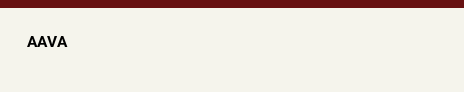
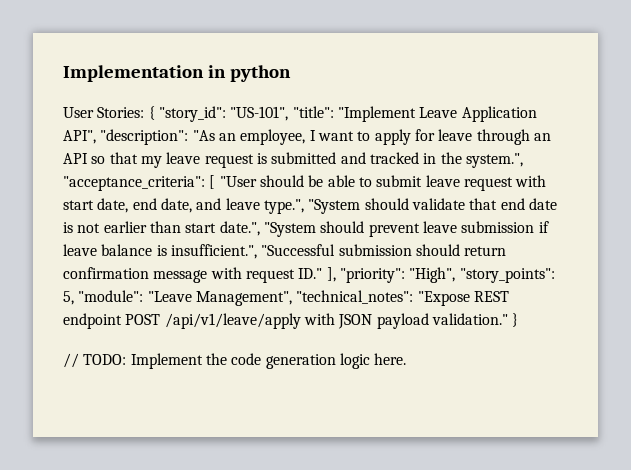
- AAVA
+ Implementation in python
+ User Stories: { "story_id": "US-101", "title": "Implement Leave Application API", "description": "As an employee, I want to apply for leave through an API so that my leave request is submitted and tracked in the system.", "acceptance_criteria": [ "User should be able to submit leave request with start date, end date, and leave type.", "System should validate that end date is not earlier than start date.", "System should prevent leave submission if leave balance is insufficient.", "Successful submission should return confirmation message with request ID." ], "priority": "High", "story_points": 5, "module": "Leave Management", "technical_notes": "Expose REST endpoint POST /api/v1/leave/apply with JSON payload validation." }
+ // TODO: Implement the code generation logic here.

